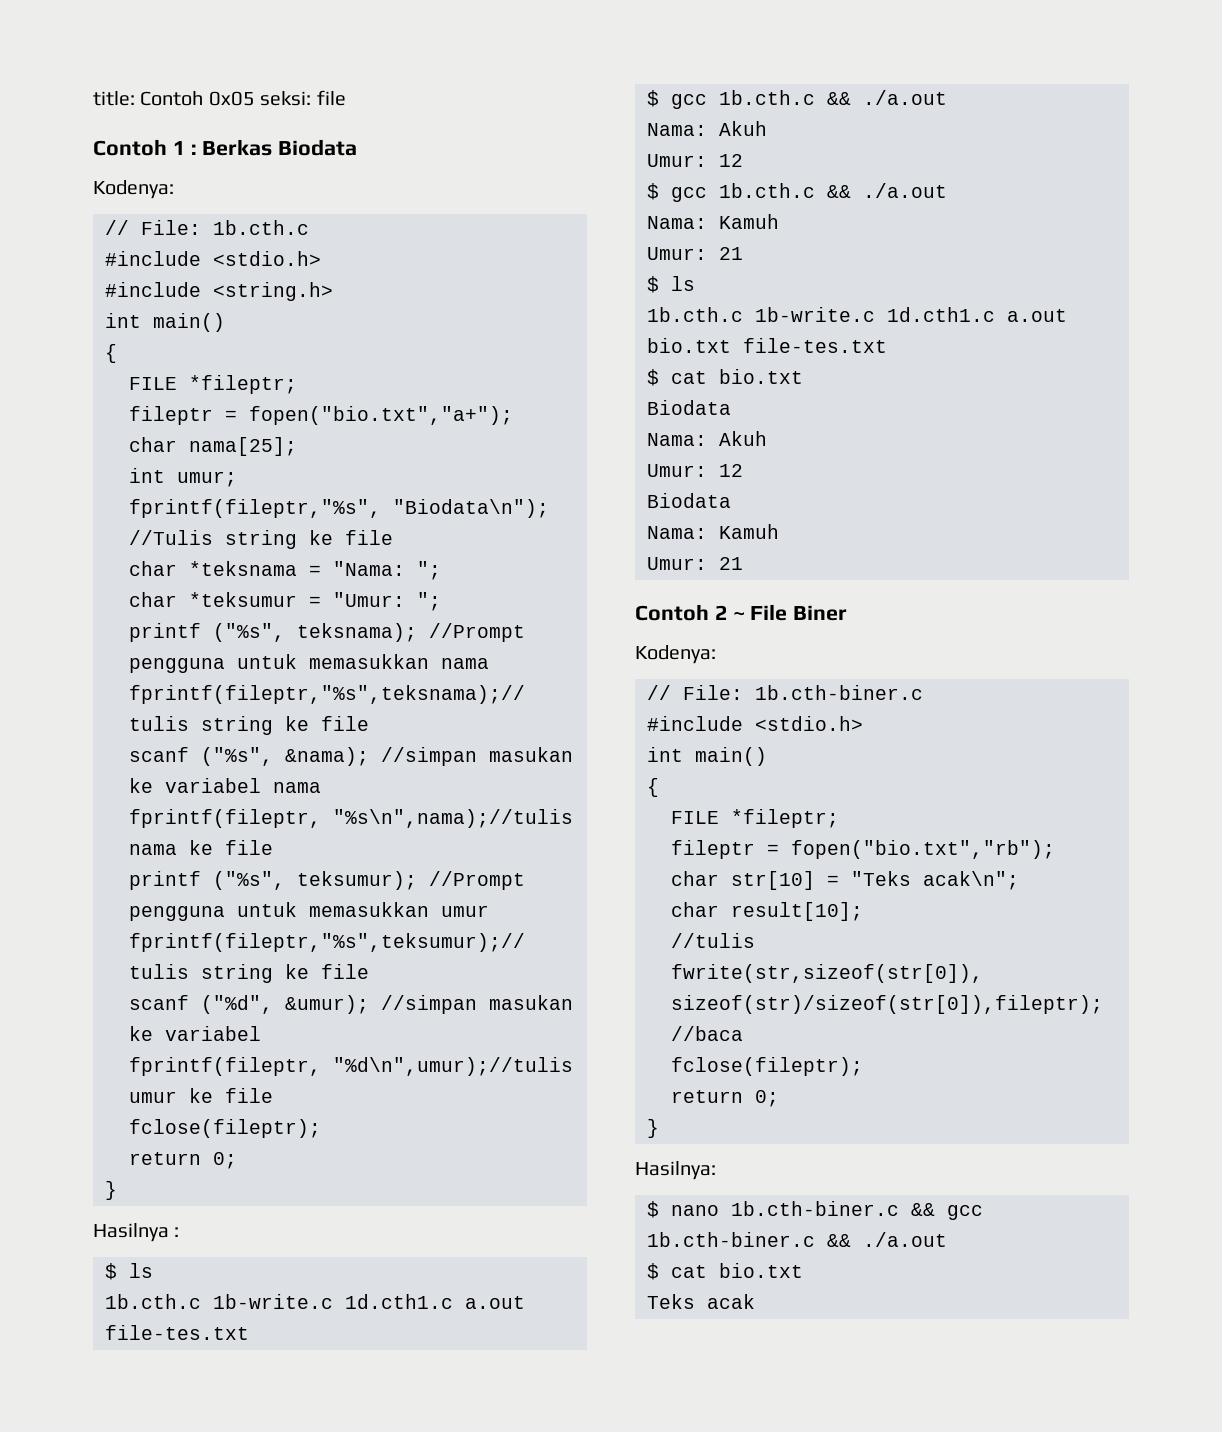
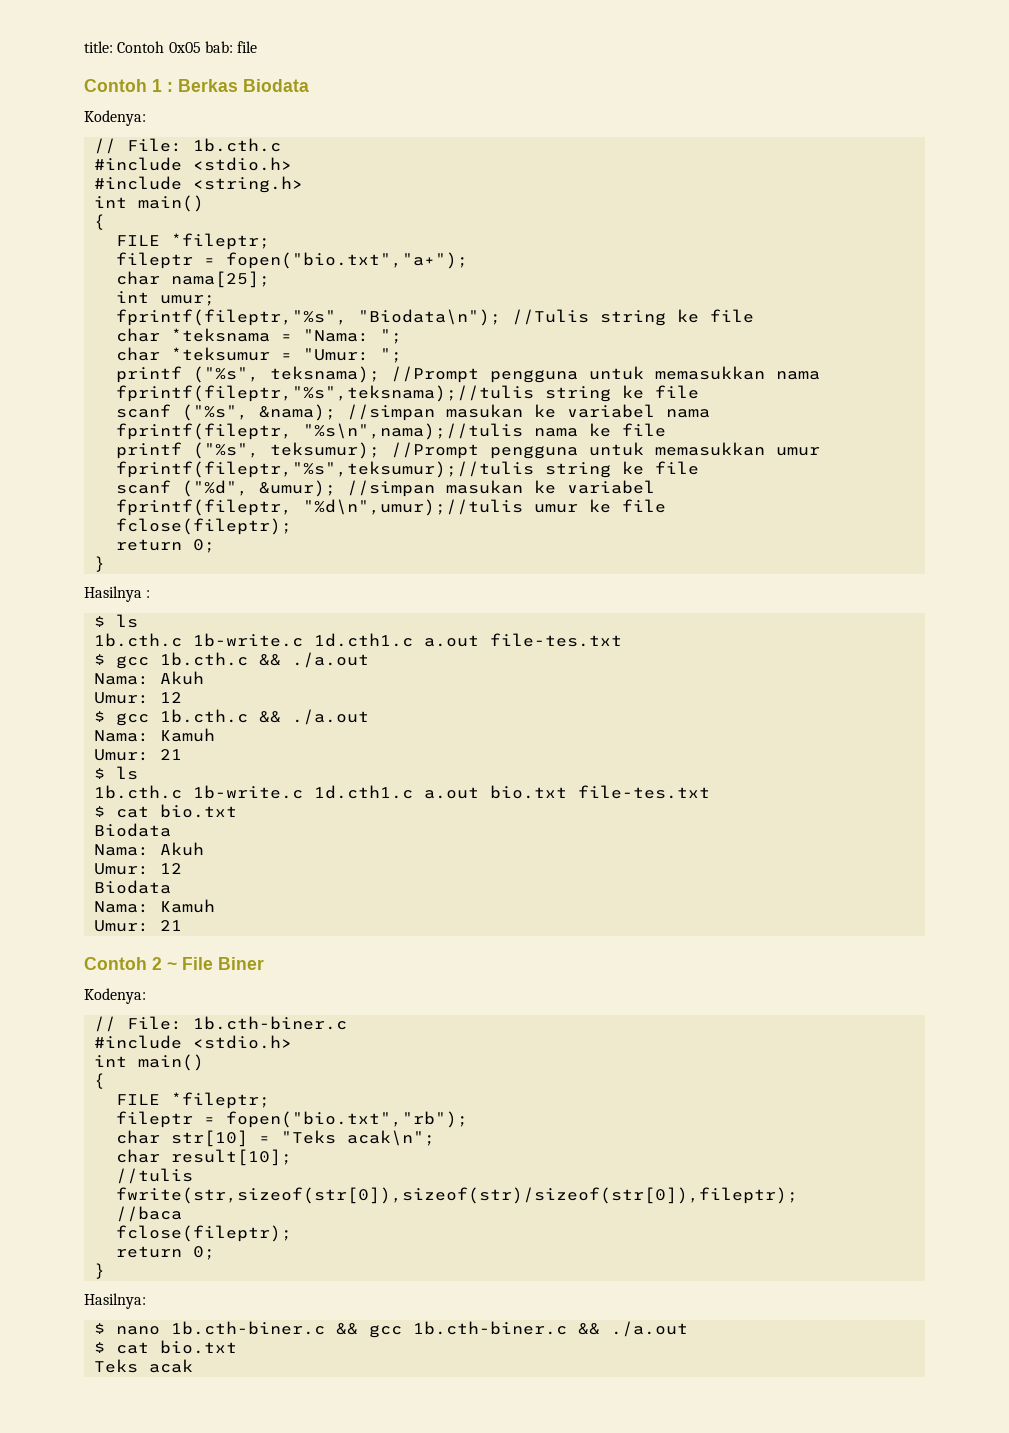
- title: Contoh 0x05 seksi: file
+ title: Contoh 0x05 bab: file

